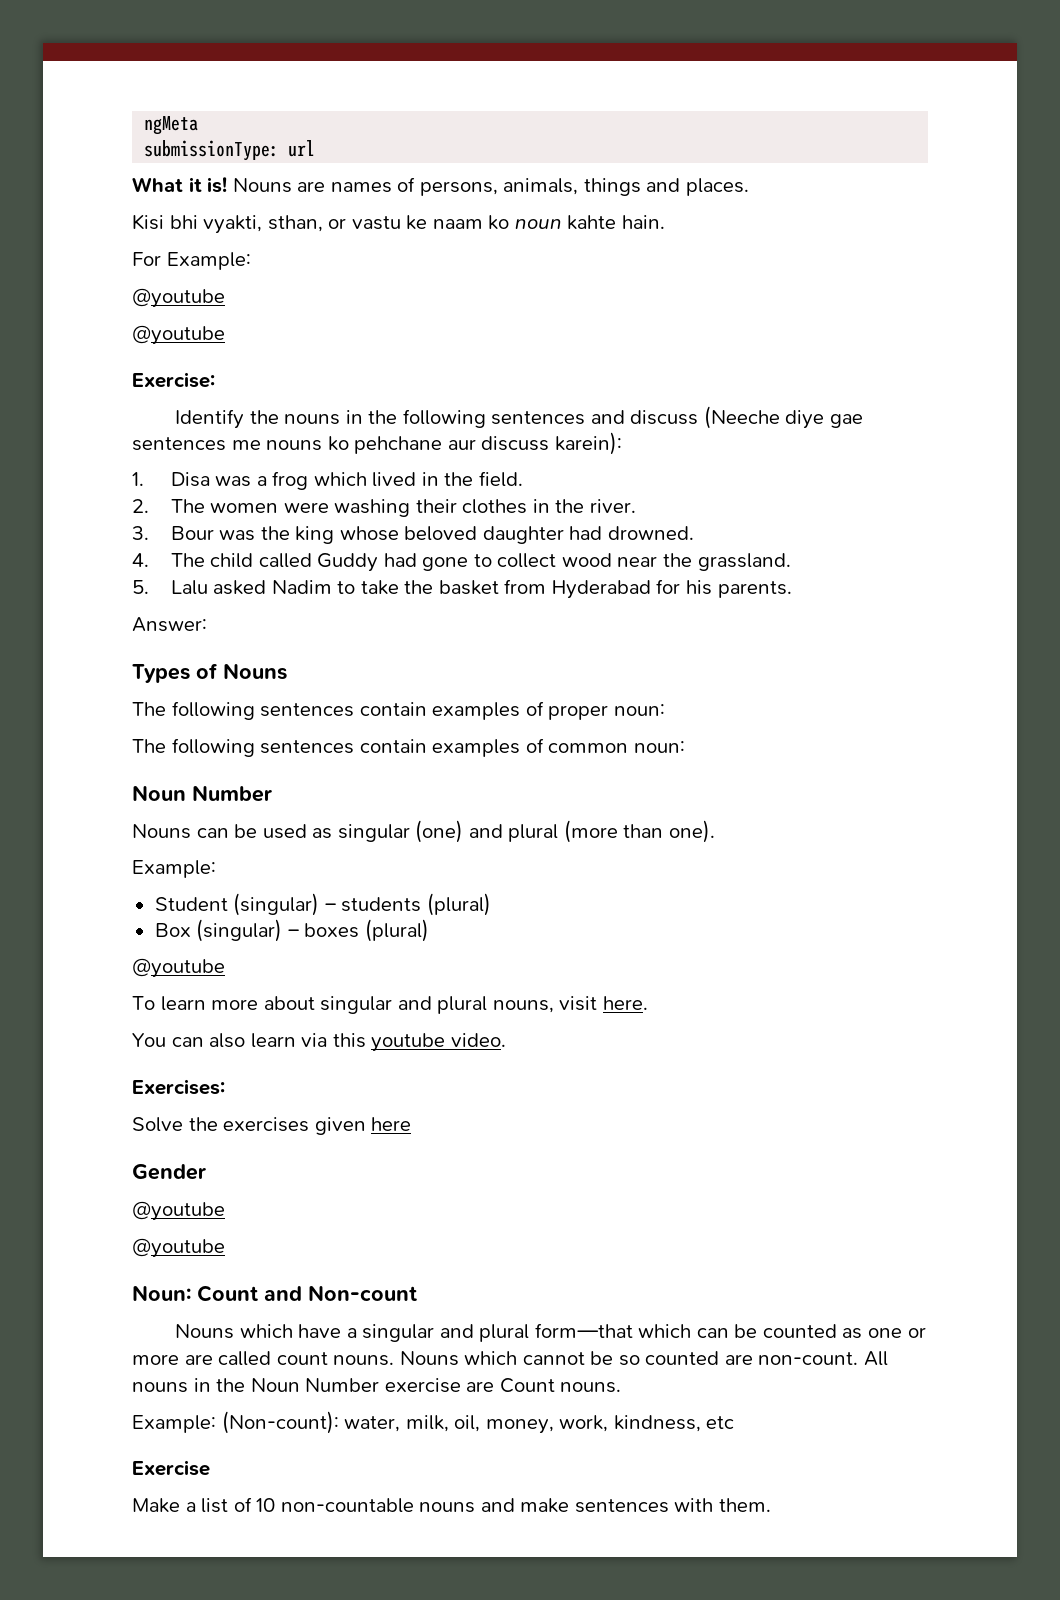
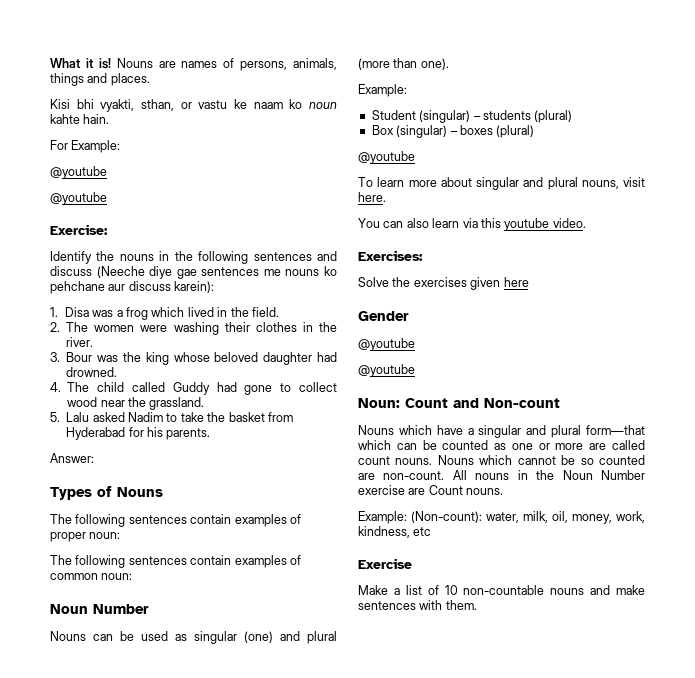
- ngMeta
- submissionType: url

